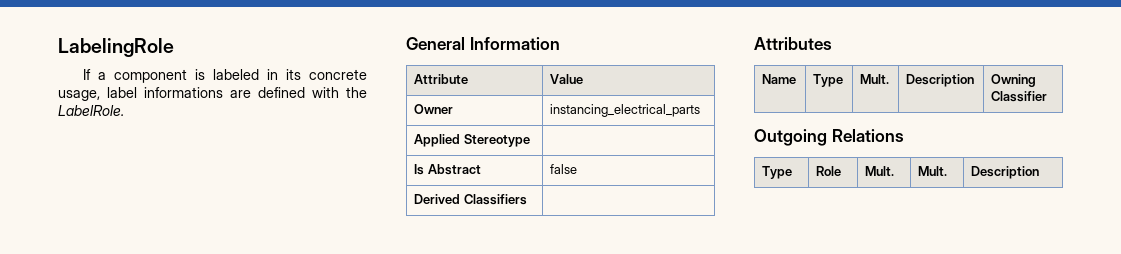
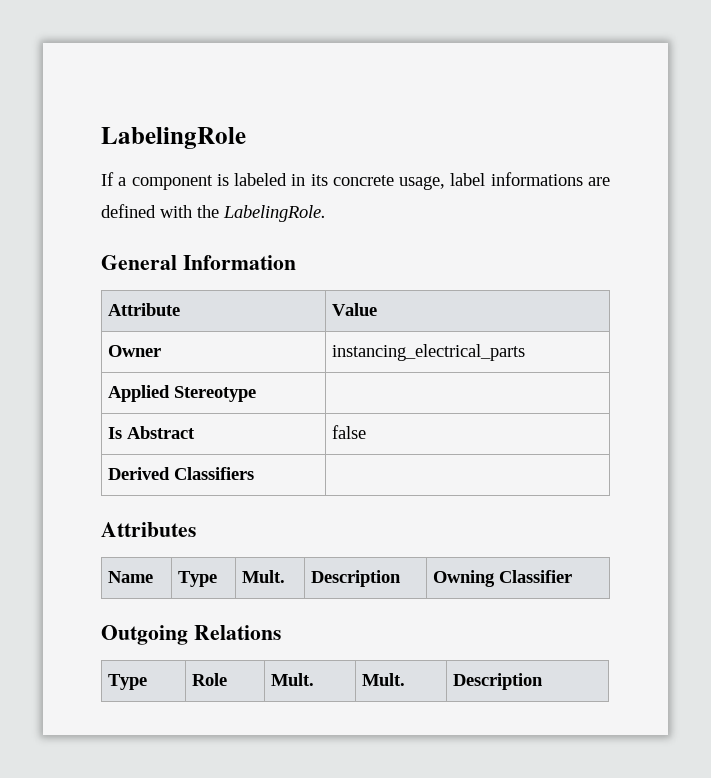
- If a component is labeled in its concrete usage, label informations are defined with the LabelRole.
+ If a component is labeled in its concrete usage, label informations are defined with the LabelingRole.

